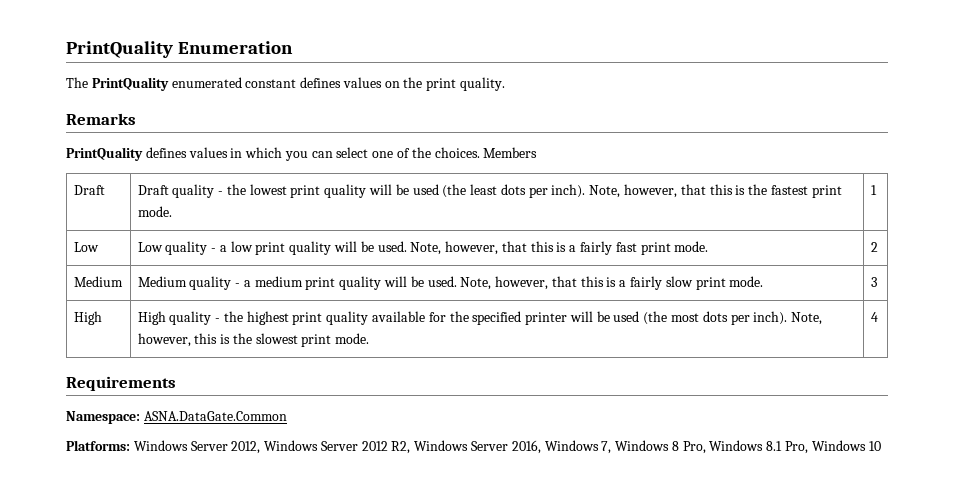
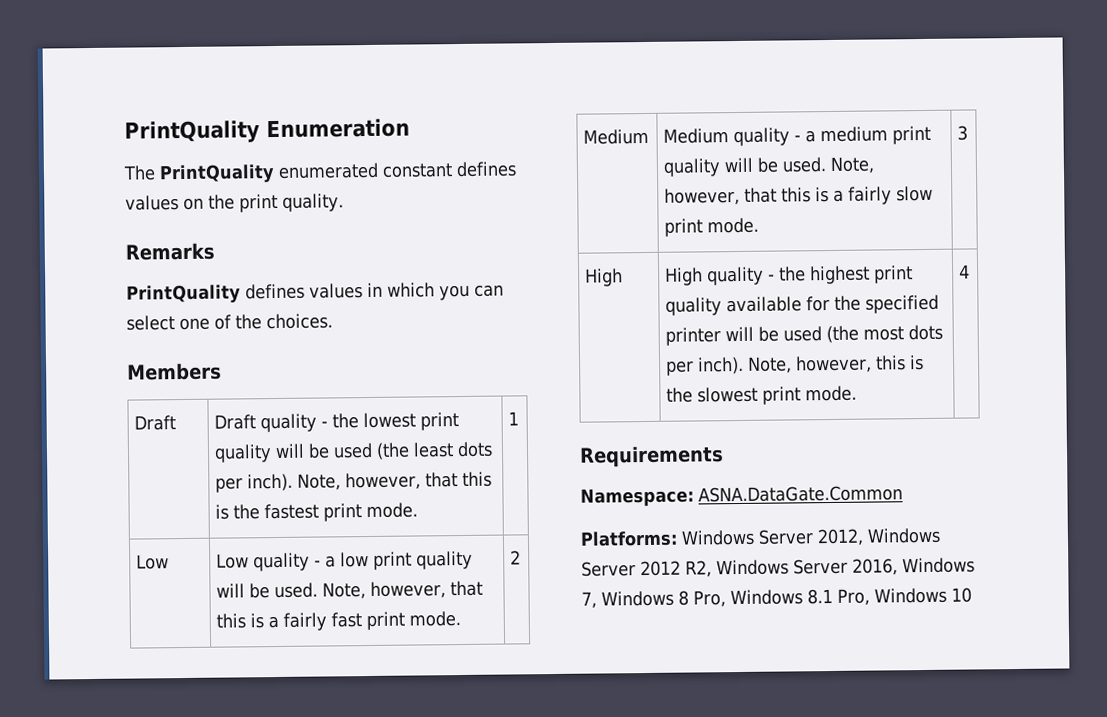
- PrintQuality defines values in which you can select one of the choices. Members
+ PrintQuality defines values in which you can select one of the choices.
+ Members

